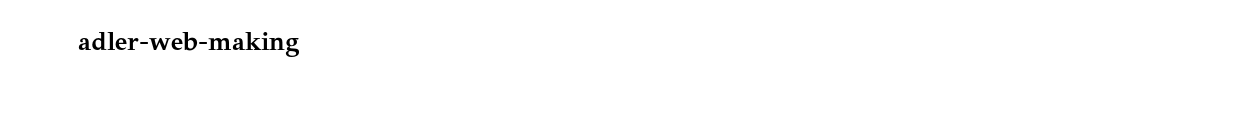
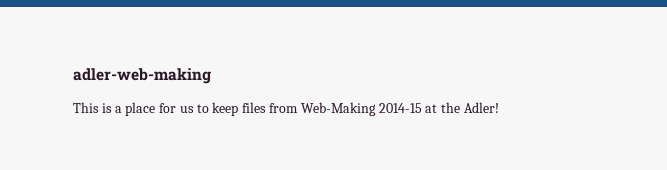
+ This is a place for us to keep files from Web-Making 2014-15 at the Adler!

